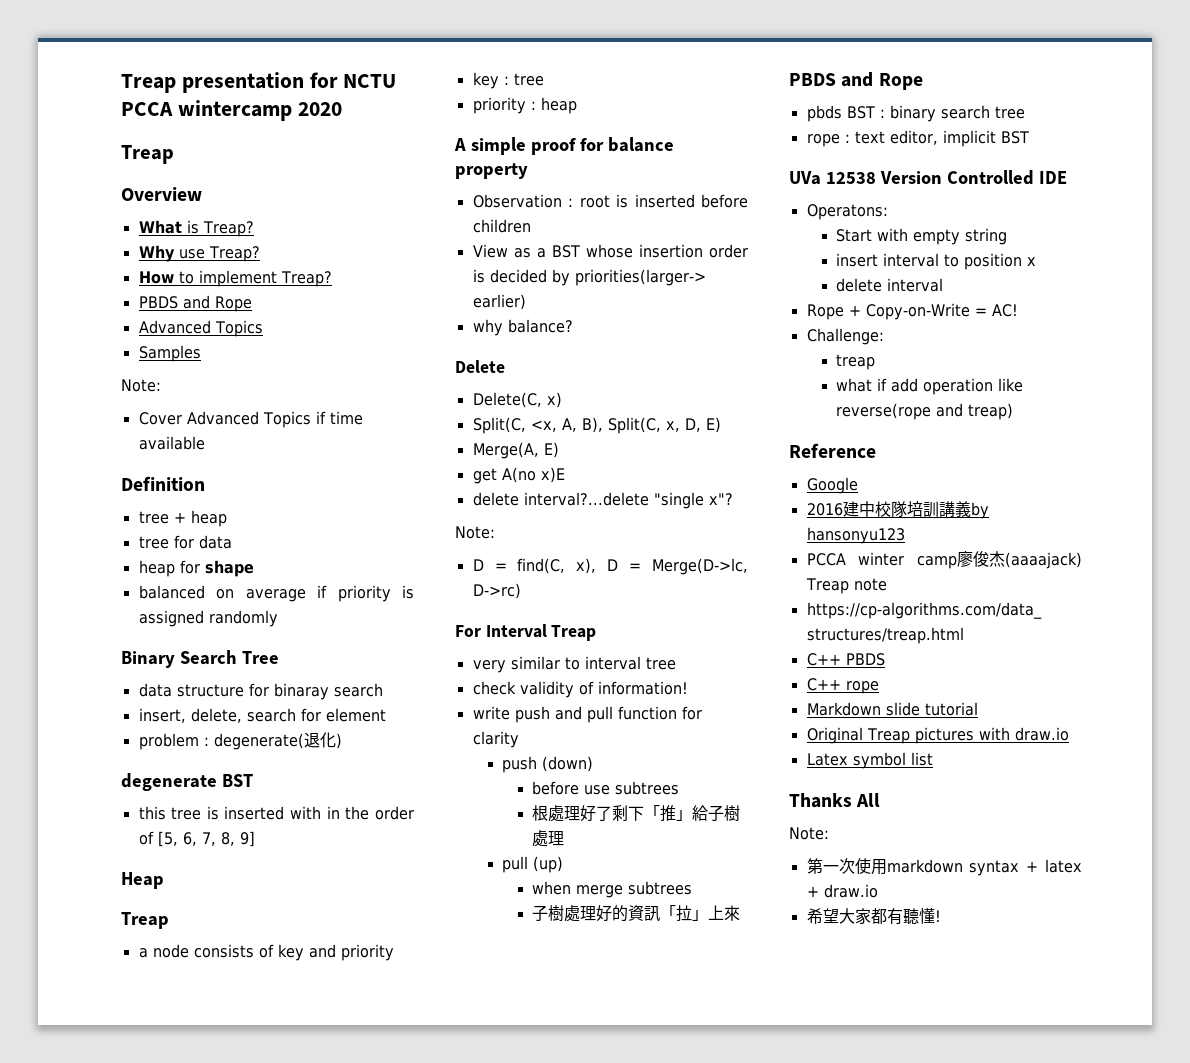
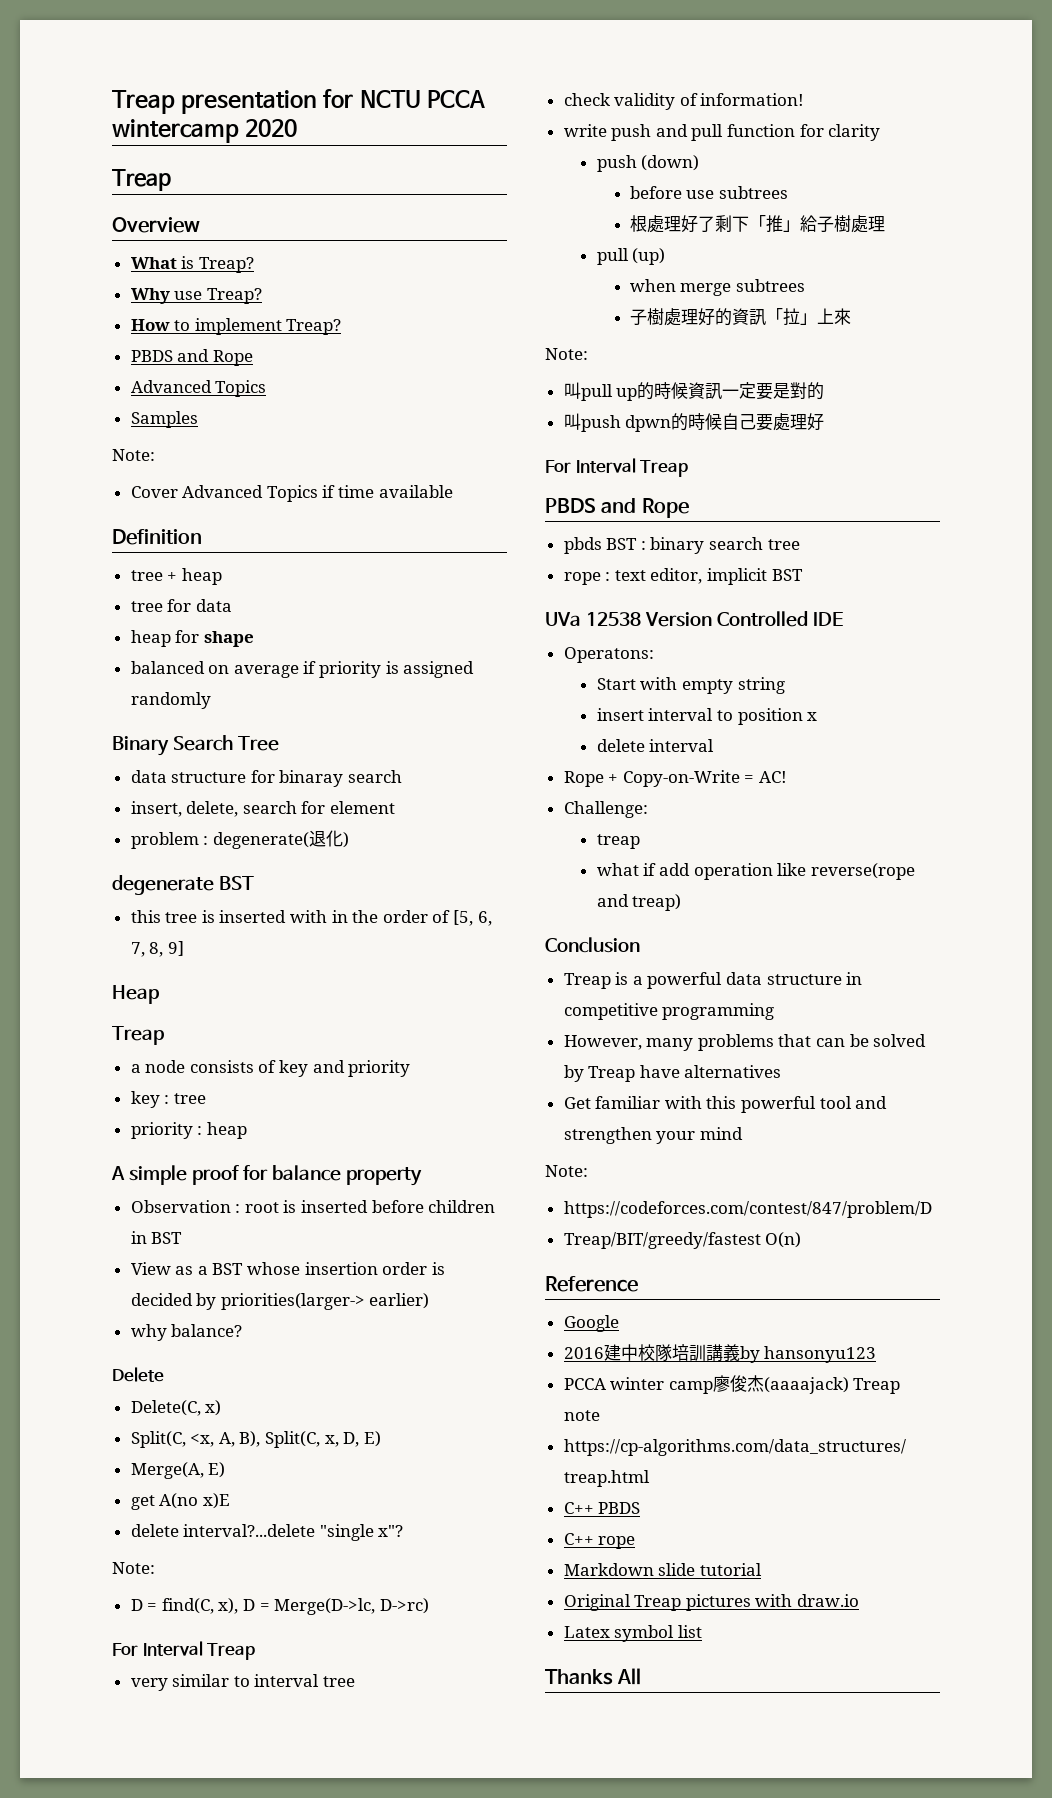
- Observation : root is inserted before children
+ Observation : root is inserted before children in BST
  子樹處理好的資訊「拉」上來
+ Note:
+ 叫pull up的時候資訊一定要是對的
+ 叫push dpwn的時候自己要處理好
+ For Interval Treap
+ Conclusion
+ Treap is a powerful data structure in competitive programming
+ However, many problems that can be solved by Treap have alternatives
+ Get familiar with this powerful tool and strengthen your mind
+ Note:
+ https://codeforces.com/contest/847/problem/D
+ Treap/BIT/greedy/fastest O(n)
  Thanks All
- Note:
- 第一次使用markdown syntax + latex + draw.io
- 希望大家都有聽懂!

